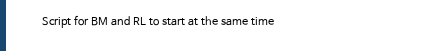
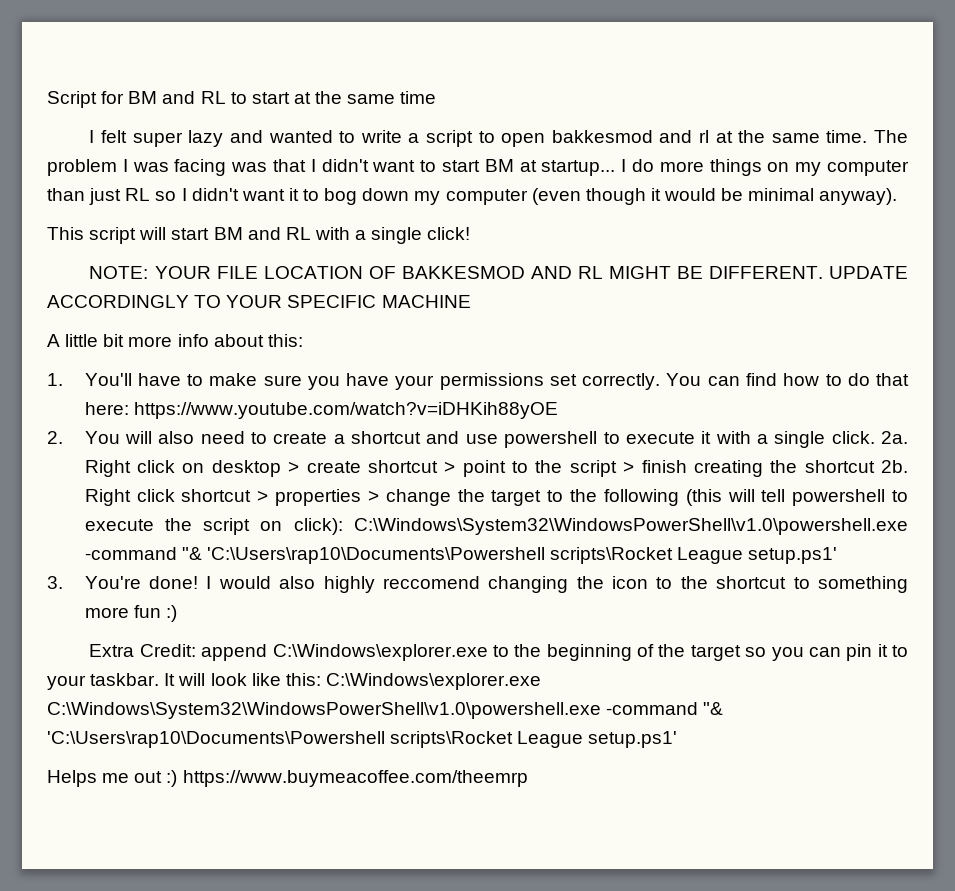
+ I felt super lazy and wanted to write a script to open bakkesmod and rl at the same time. The problem I was facing was that I didn't want to start BM at startup... I do more things on my computer than just RL so I didn't want it to bog down my computer (even though it would be minimal anyway).
+ This script will start BM and RL with a single click!
+ NOTE: YOUR FILE LOCATION OF BAKKESMOD AND RL MIGHT BE DIFFERENT. UPDATE ACCORDINGLY TO YOUR SPECIFIC MACHINE
+ A little bit more info about this:
+ 1. You'll have to make sure you have your permissions set correctly. You can find how to do that here: https://www.youtube.com/watch?v=iDHKih88yOE
+ 2. You will also need to create a shortcut and use powershell to execute it with a single click. 2a. Right click on desktop > create shortcut > point to the script > finish creating the shortcut 2b. Right click shortcut > properties > change the target to the following (this will tell powershell to execute the script on click): C:\Windows\System32\WindowsPowerShell\v1.0\powershell.exe -command "& 'C:\Users\rap10\Documents\Powershell scripts\Rocket League setup.ps1'
+ 3. You're done! I would also highly reccomend changing the icon to the shortcut to something more fun :)
+ Extra Credit: append C:\Windows\explorer.exe to the beginning of the target so you can pin it to your taskbar. It will look like this: C:\Windows\explorer.exe C:\Windows\System32\WindowsPowerShell\v1.0\powershell.exe -command "& 'C:\Users\rap10\Documents\Powershell scripts\Rocket League setup.ps1'
+ Helps me out :) https://www.buymeacoffee.com/theemrp

